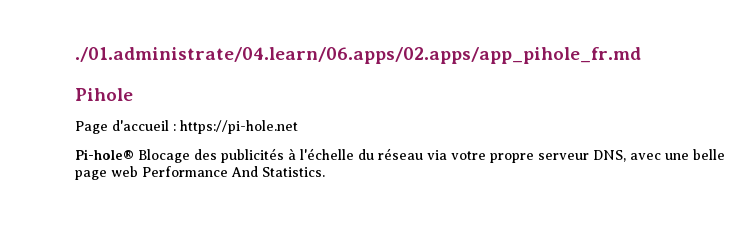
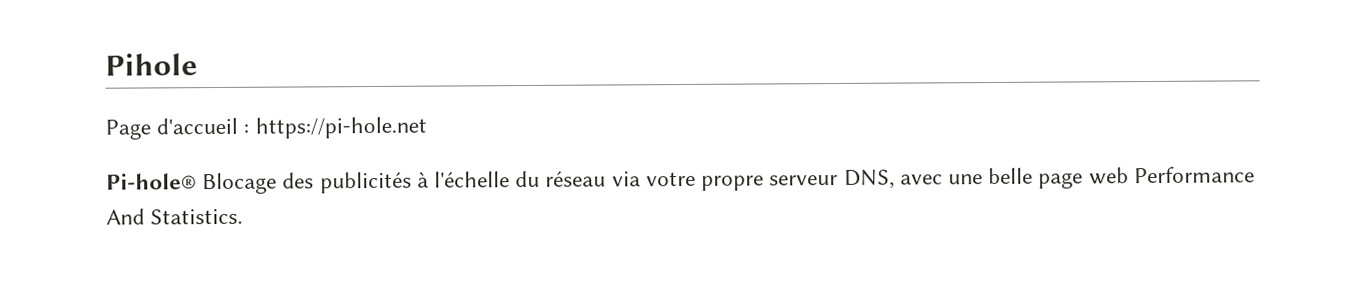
- ./01.administrate/04.learn/06.apps/02.apps/app_pihole_fr.md

